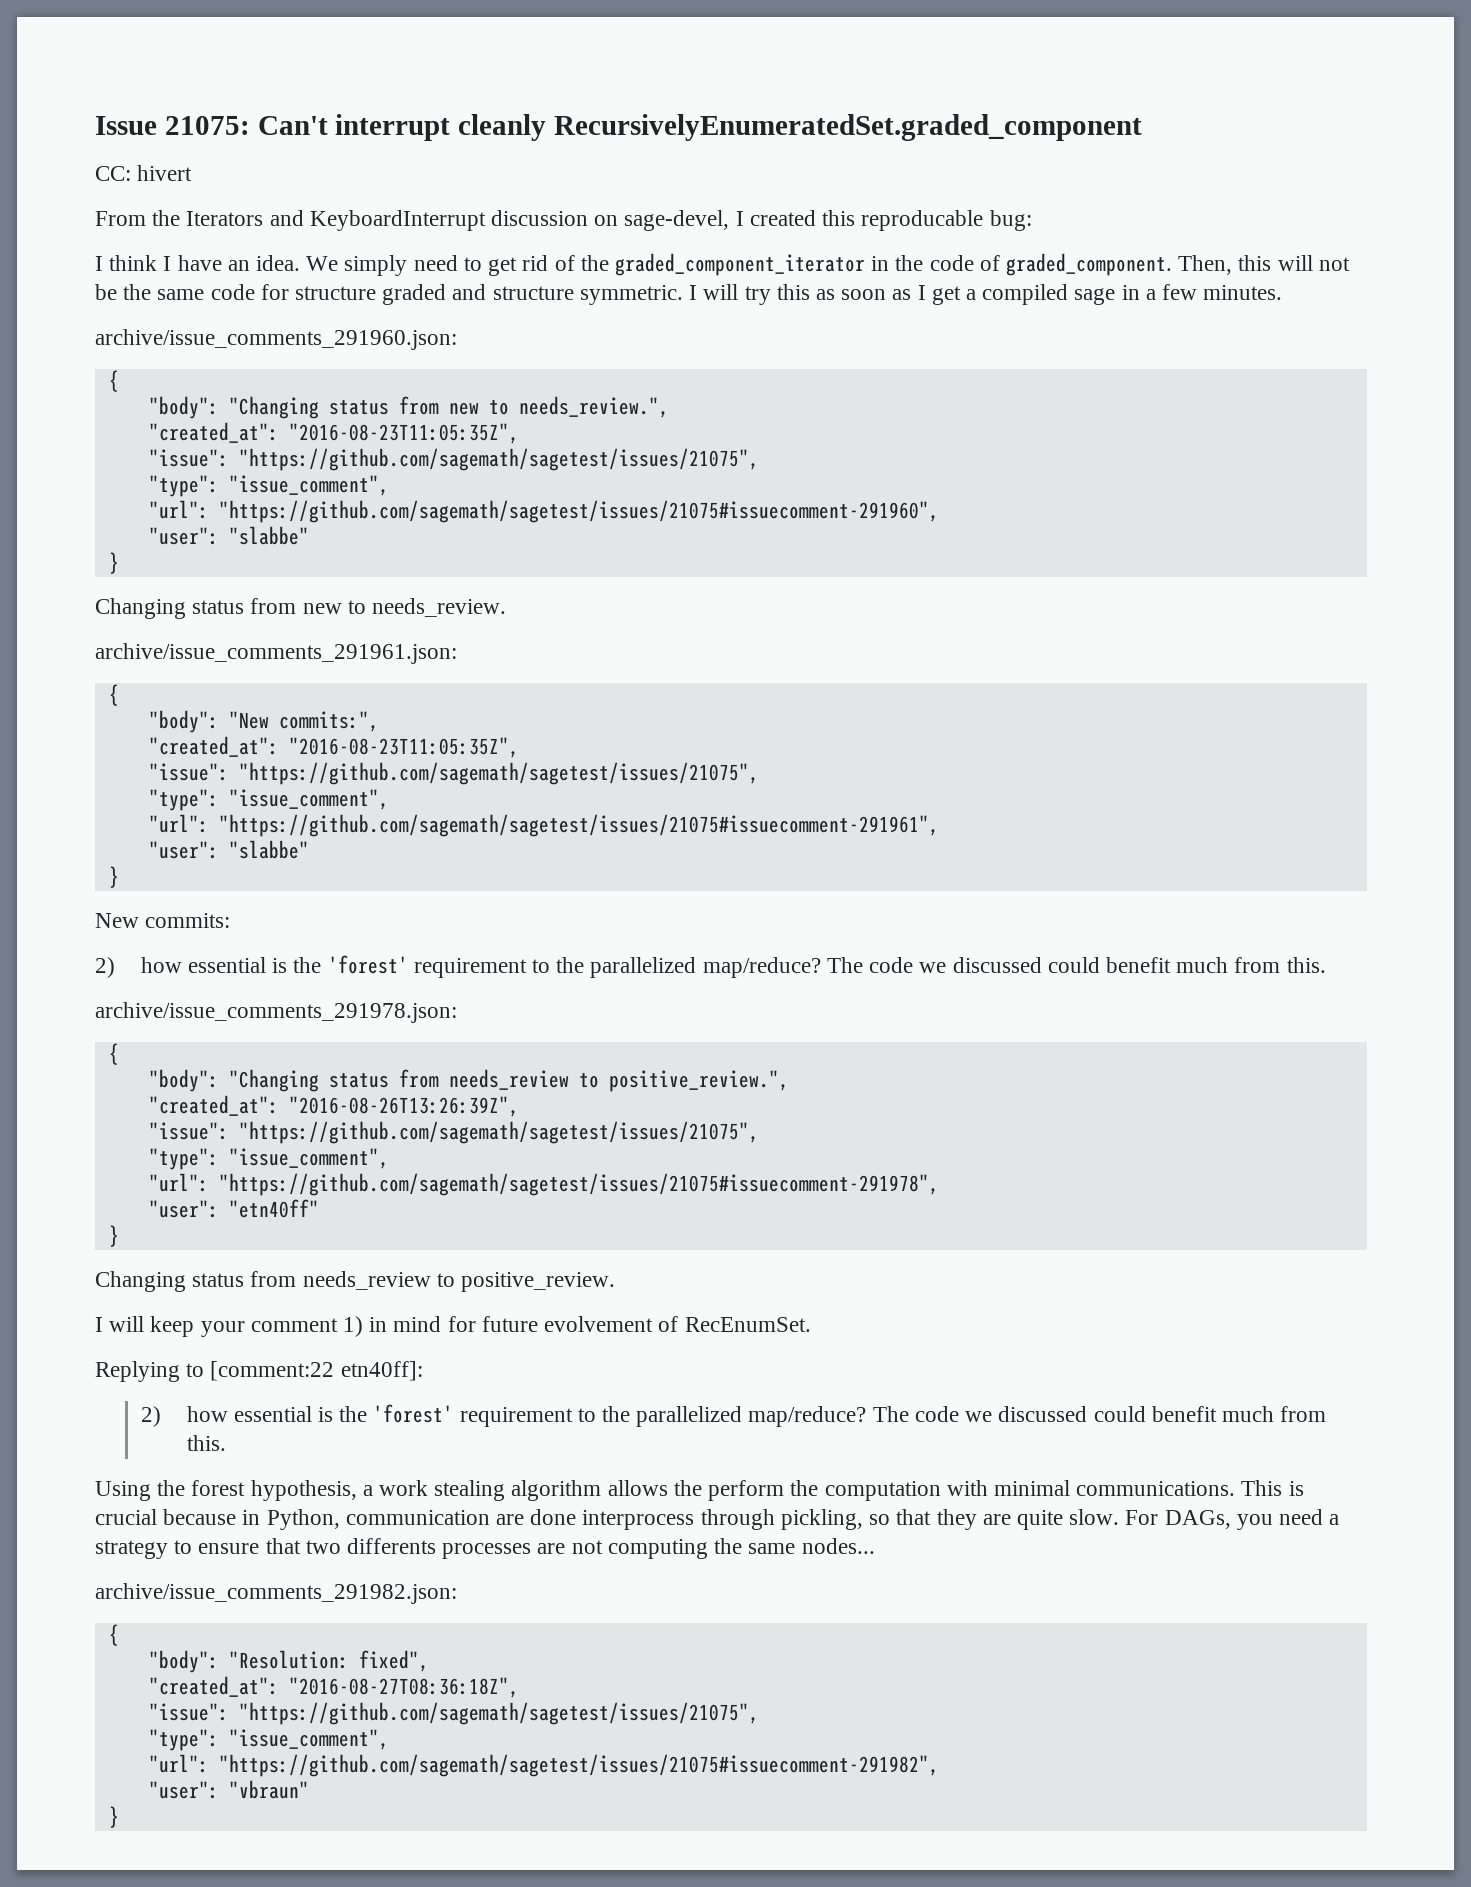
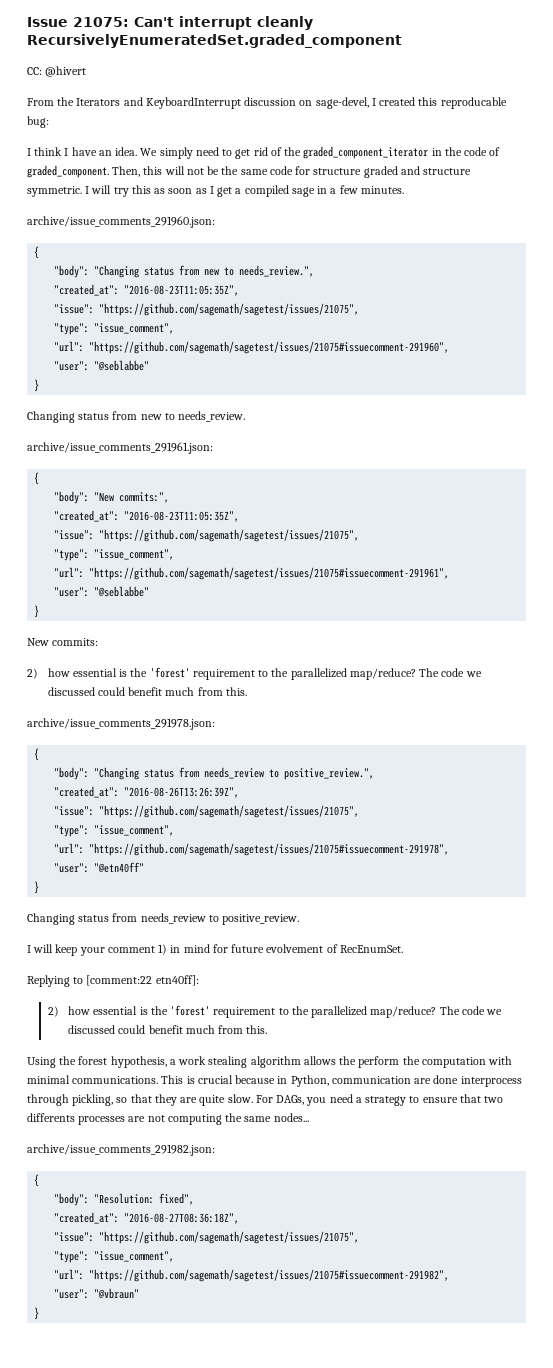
- CC: hivert
+ CC: @hivert
  "url": "https://github.com/sagemath/sagetest/issues/21075#issuecomment-291960",
- "user": "slabbe"
+ "user": "@seblabbe"
  "url": "https://github.com/sagemath/sagetest/issues/21075#issuecomment-291961",
- "user": "slabbe"
+ "user": "@seblabbe"
- "user": "etn40ff"
+ "user": "@etn40ff"
- "user": "vbraun"
+ "user": "@vbraun"

